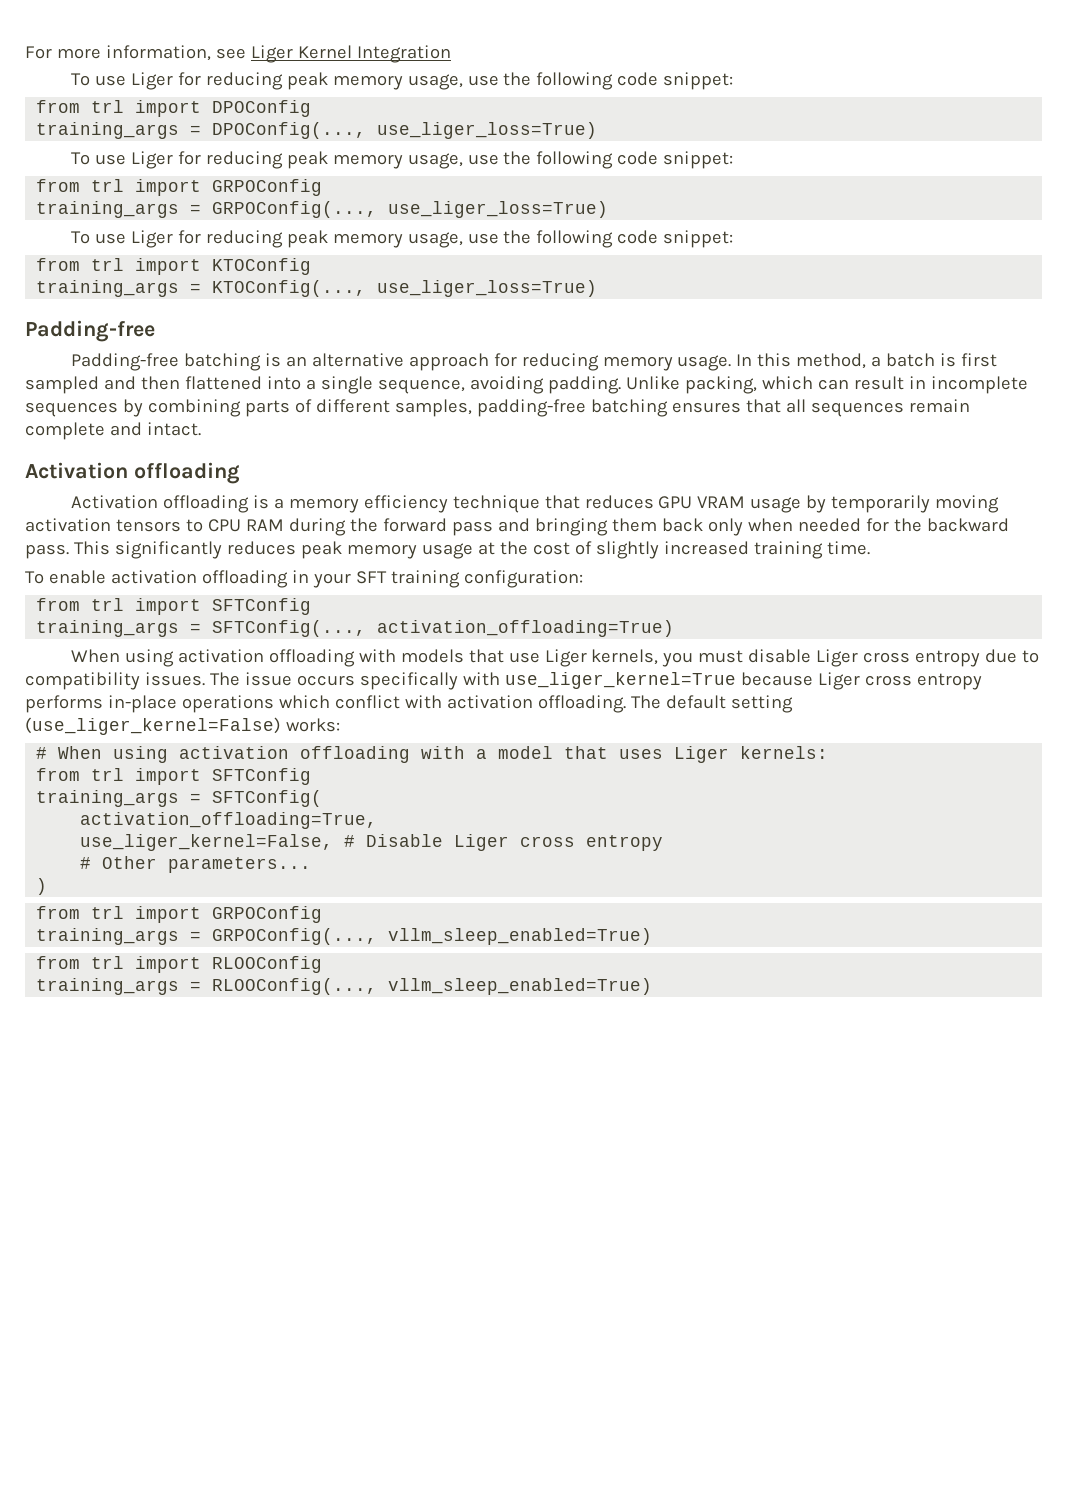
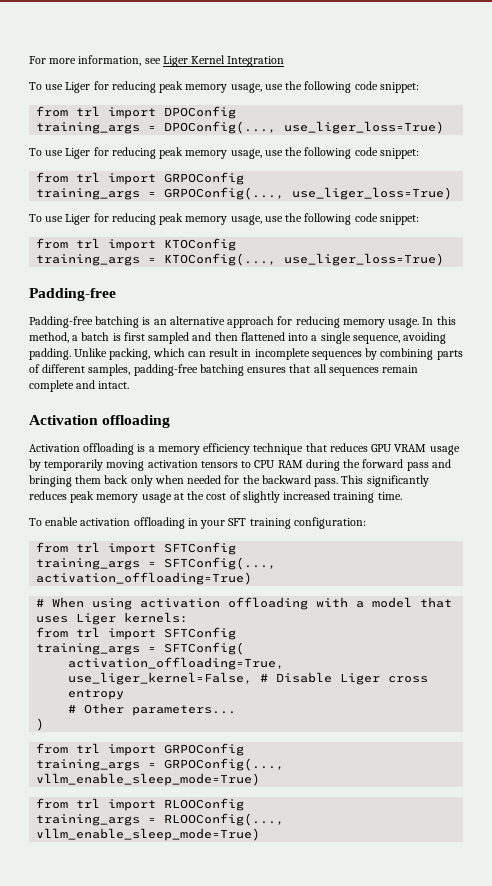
- When using activation offloading with models that use Liger kernels, you must disable Liger cross entropy due to compatibility issues. The issue occurs specifically with use_liger_kernel=True because Liger cross entropy performs in-place operations which conflict with activation offloading. The default setting (use_liger_kernel=False) works:
- training_args = GRPOConfig(..., vllm_sleep_enabled=True)
+ training_args = GRPOConfig(..., vllm_enable_sleep_mode=True)
- training_args = RLOOConfig(..., vllm_sleep_enabled=True)
+ training_args = RLOOConfig(..., vllm_enable_sleep_mode=True)

